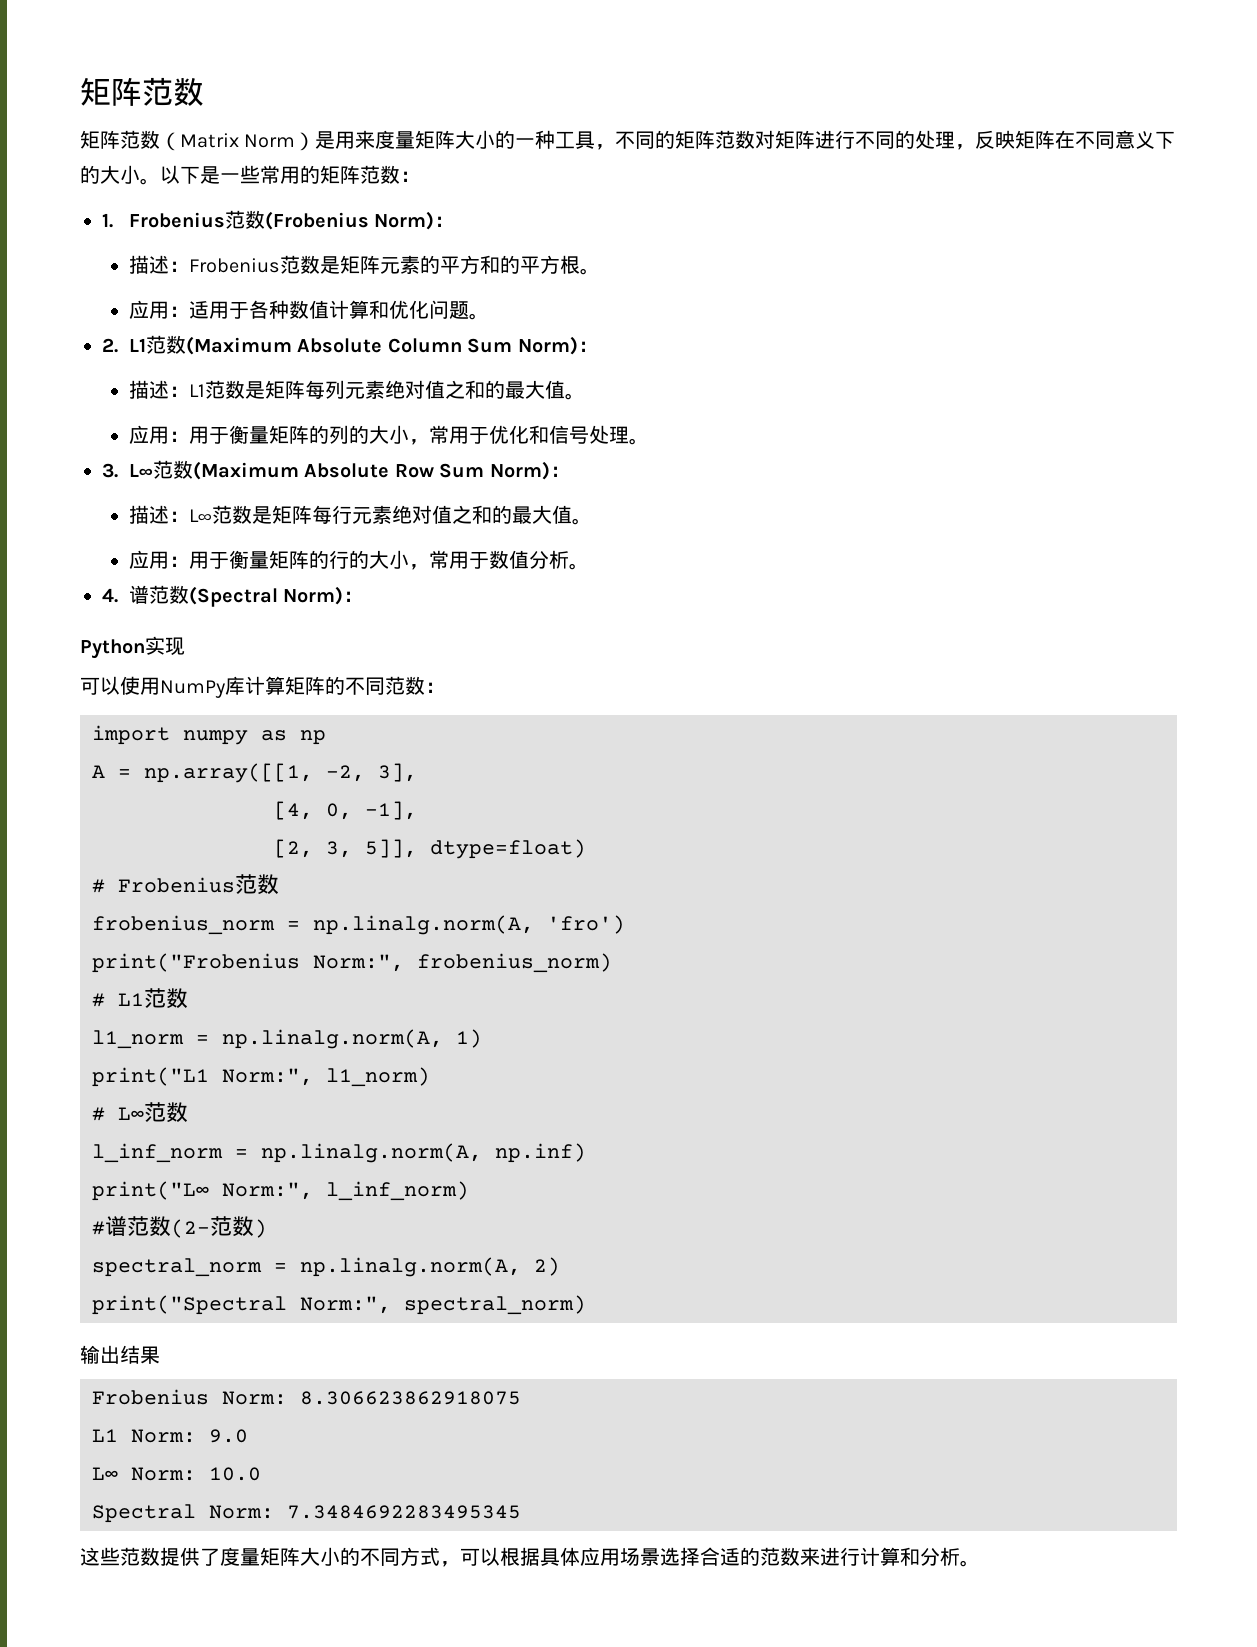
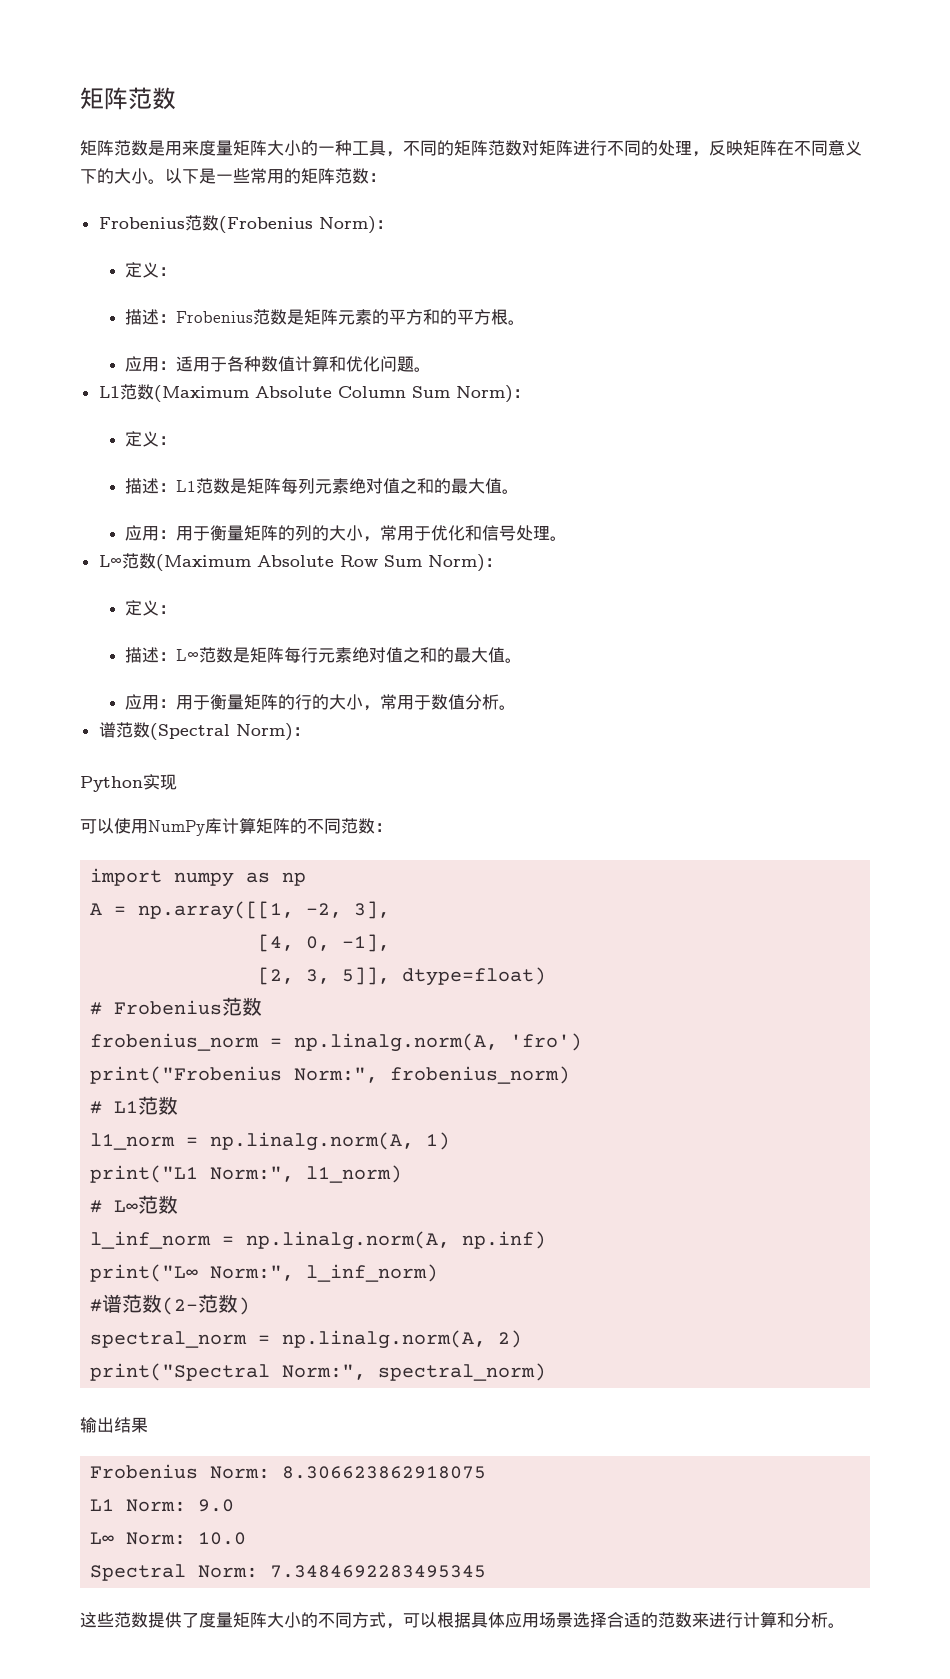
- 矩阵范数（Matrix Norm）是用来度量矩阵大小的一种工具，不同的矩阵范数对矩阵进行不同的处理，反映矩阵在不同意义下的大小。
+ 矩阵范数是用来度量矩阵大小的一种工具，不同的矩阵范数对矩阵进行不同的处理，反映矩阵在不同意义下的大小。
- 1. Frobenius范数(Frobenius Norm)：
+ Frobenius范数(Frobenius Norm)：
+ 定义：
- 2. L1范数(Maximum Absolute Column Sum Norm)：
+ L1范数(Maximum Absolute Column Sum Norm)：
+ 定义：
- 3. L∞范数(Maximum Absolute Row Sum Norm)：
+ L∞范数(Maximum Absolute Row Sum Norm)：
+ 定义：
- 4.谱范数(Spectral Norm)：
+ 谱范数(Spectral Norm)：

